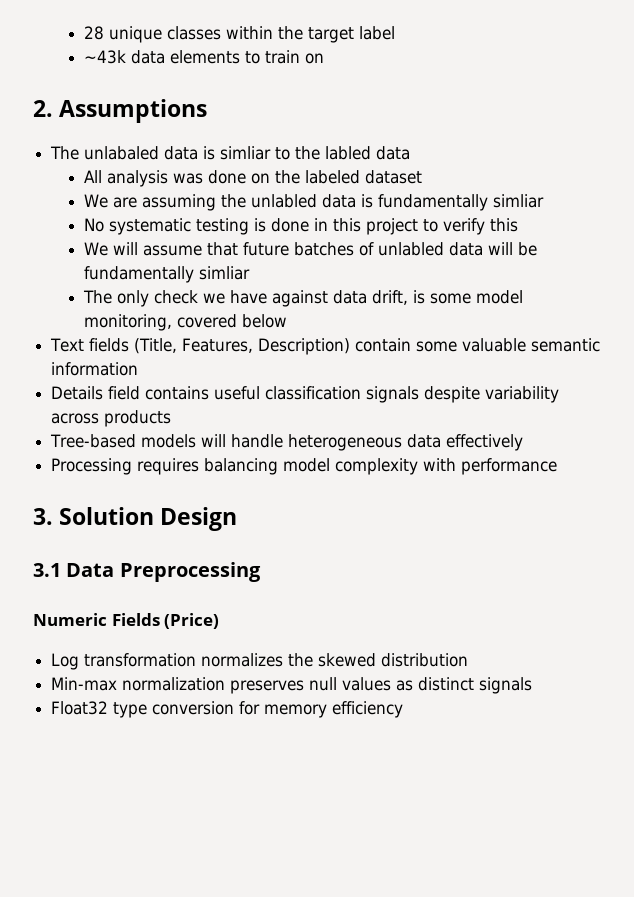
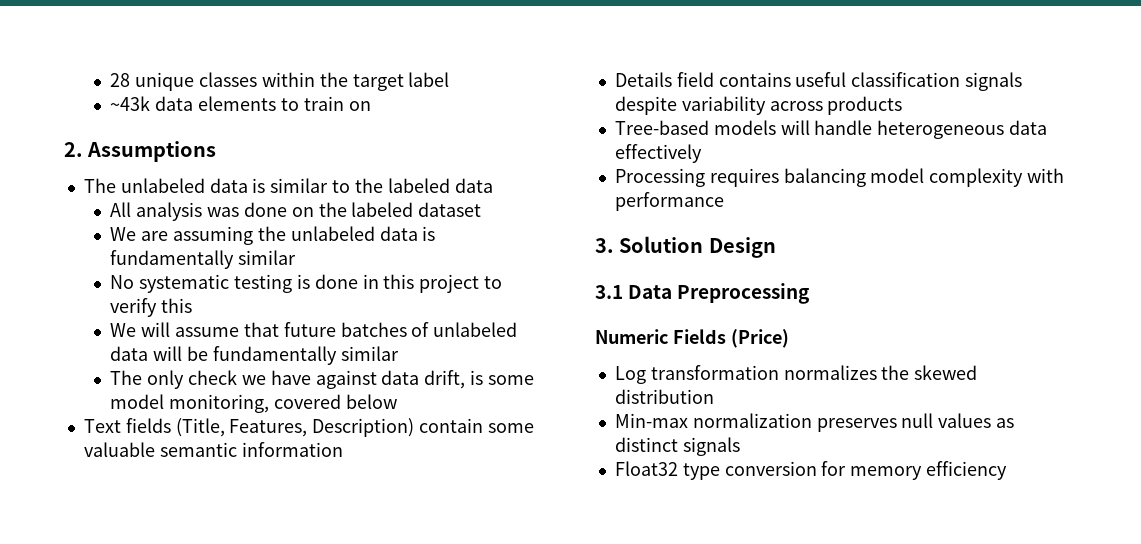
- The unlabaled data is simliar to the labled data
+ The unlabeled data is similar to the labeled data
- We are assuming the unlabled data is fundamentally simliar
+ We are assuming the unlabeled data is fundamentally similar
- We will assume that future batches of unlabled data will be fundamentally simliar
+ We will assume that future batches of unlabeled data will be fundamentally similar

